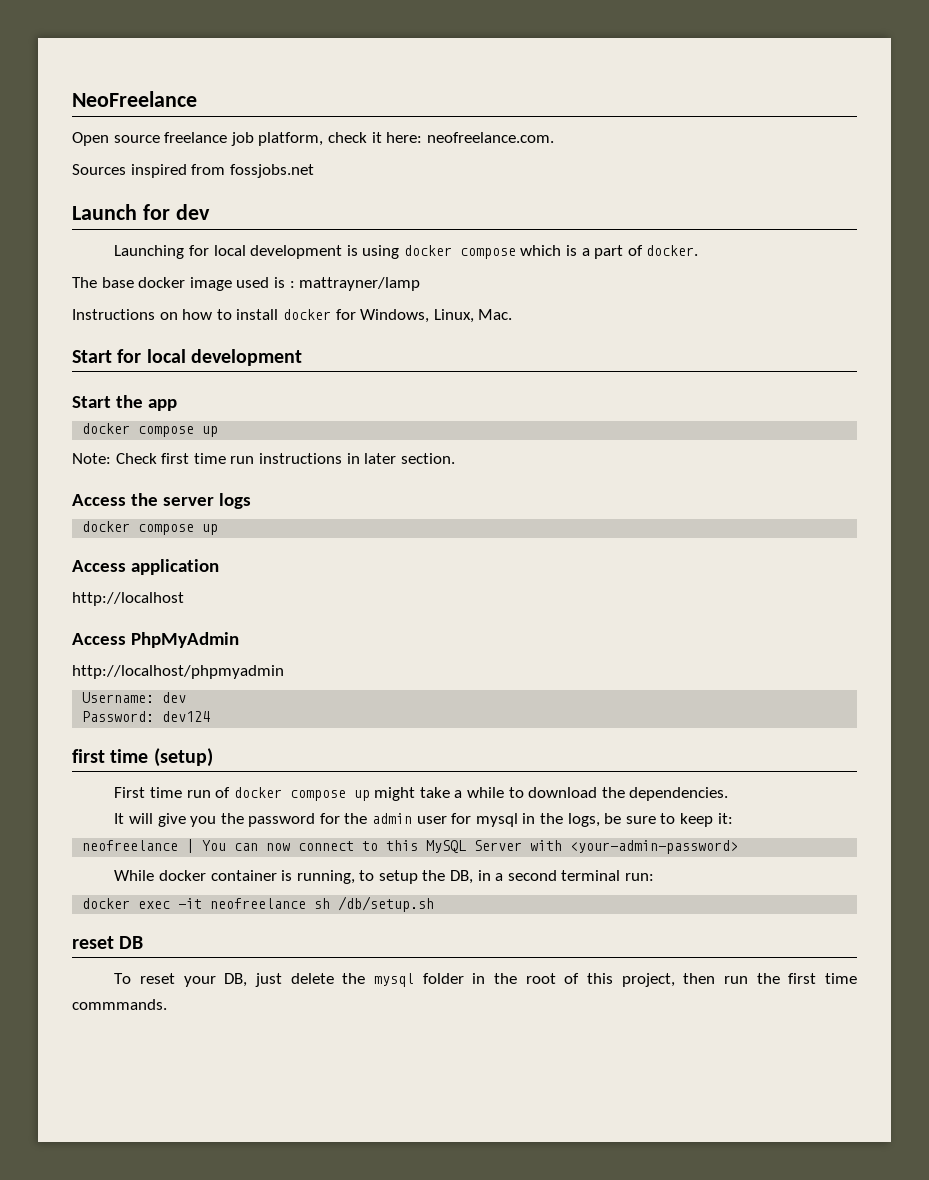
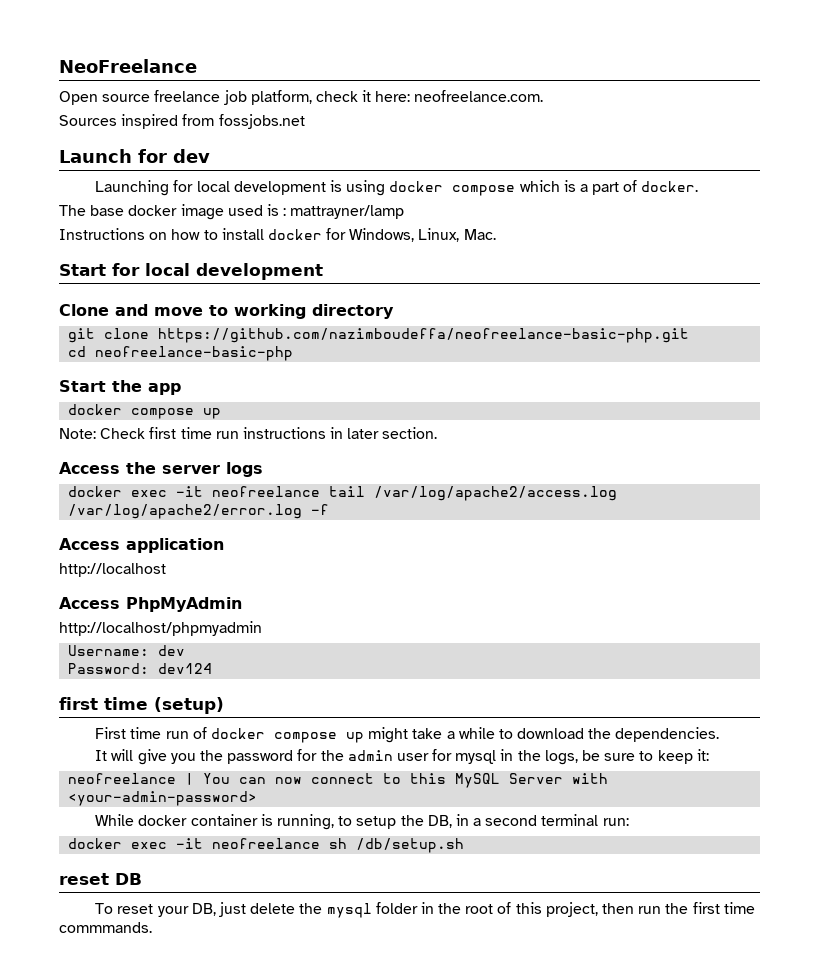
+ Clone and move to working directory
+ git clone https://github.com/nazimboudeffa/neofreelance-basic-php.git
+ cd neofreelance-basic-php
  Access the server logs
- docker compose up
+ docker exec -it neofreelance tail /var/log/apache2/access.log /var/log/apache2/error.log -f

